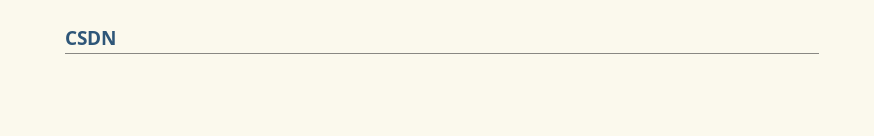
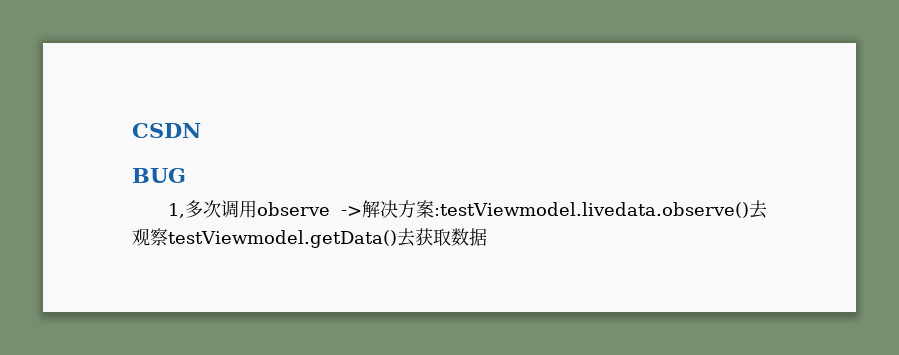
+ BUG
+ 1,多次调用observe ->解决方案:testViewmodel.livedata.observe()去观察testViewmodel.getData()去获取数据

